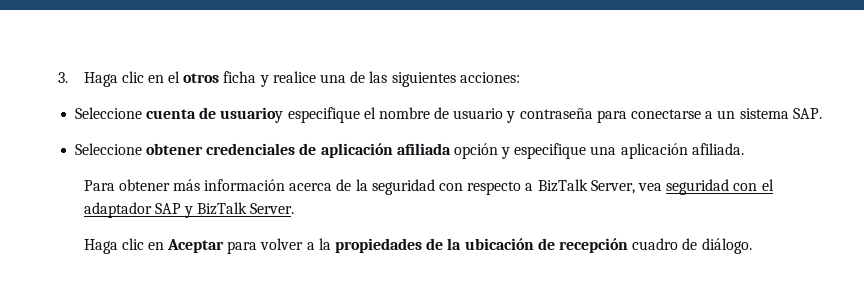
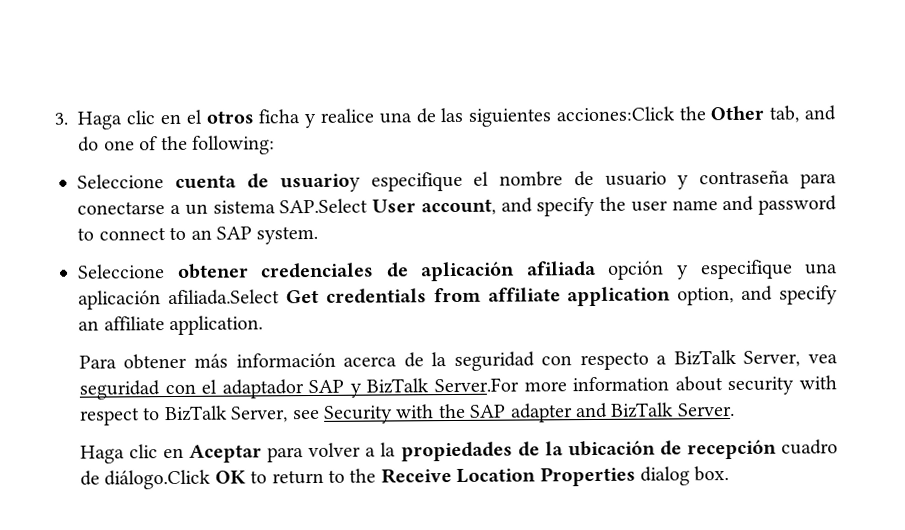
- 3. Haga clic en el otros ficha y realice una de las siguientes acciones:
+ 3. Haga clic en el otros ficha y realice una de las siguientes acciones:Click the Other tab, and do one of the following:
- Seleccione cuenta de usuarioy especifique el nombre de usuario y contraseña para conectarse a un sistema SAP.
+ Seleccione cuenta de usuarioy especifique el nombre de usuario y contraseña para conectarse a un sistema SAP.Select User account, and specify the user name and password to connect to an SAP system.
- Seleccione obtener credenciales de aplicación afiliada opción y especifique una aplicación afiliada.
+ Seleccione obtener credenciales de aplicación afiliada opción y especifique una aplicación afiliada.Select Get credentials from affiliate application option, and specify an affiliate application.
- Para obtener más información acerca de la seguridad con respecto a BizTalk Server, vea seguridad con el adaptador SAP y BizTalk Server.
+ Para obtener más información acerca de la seguridad con respecto a BizTalk Server, vea seguridad con el adaptador SAP y BizTalk Server.For more information about security with respect to BizTalk Server, see Security with the SAP adapter and BizTalk Server.
- Haga clic en Aceptar para volver a la propiedades de la ubicación de recepción cuadro de diálogo.
+ Haga clic en Aceptar para volver a la propiedades de la ubicación de recepción cuadro de diálogo.Click OK to return to the Receive Location Properties dialog box.

